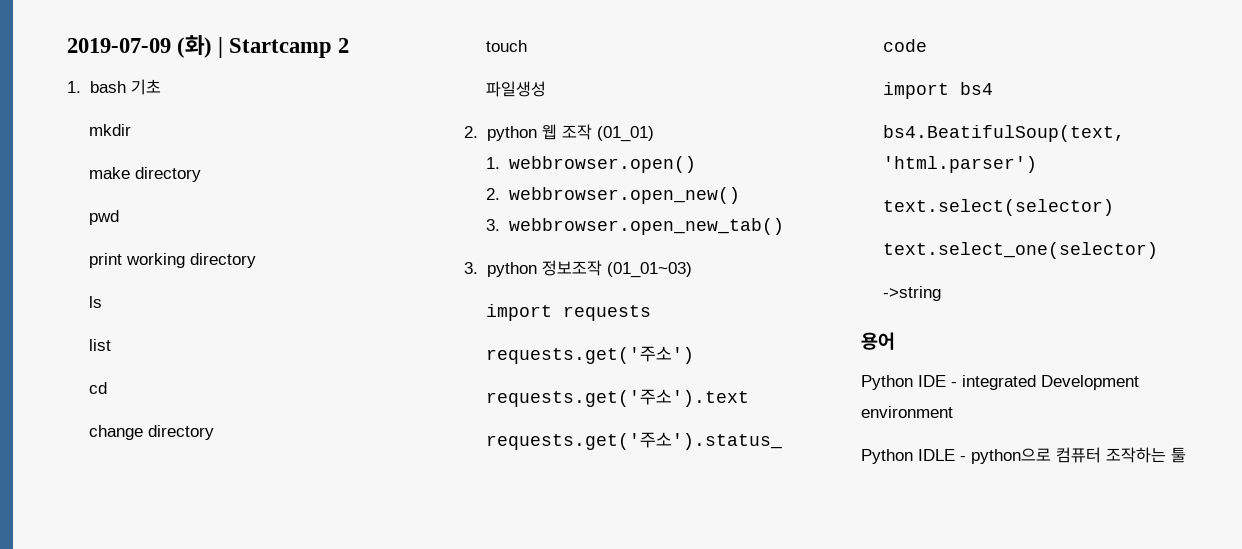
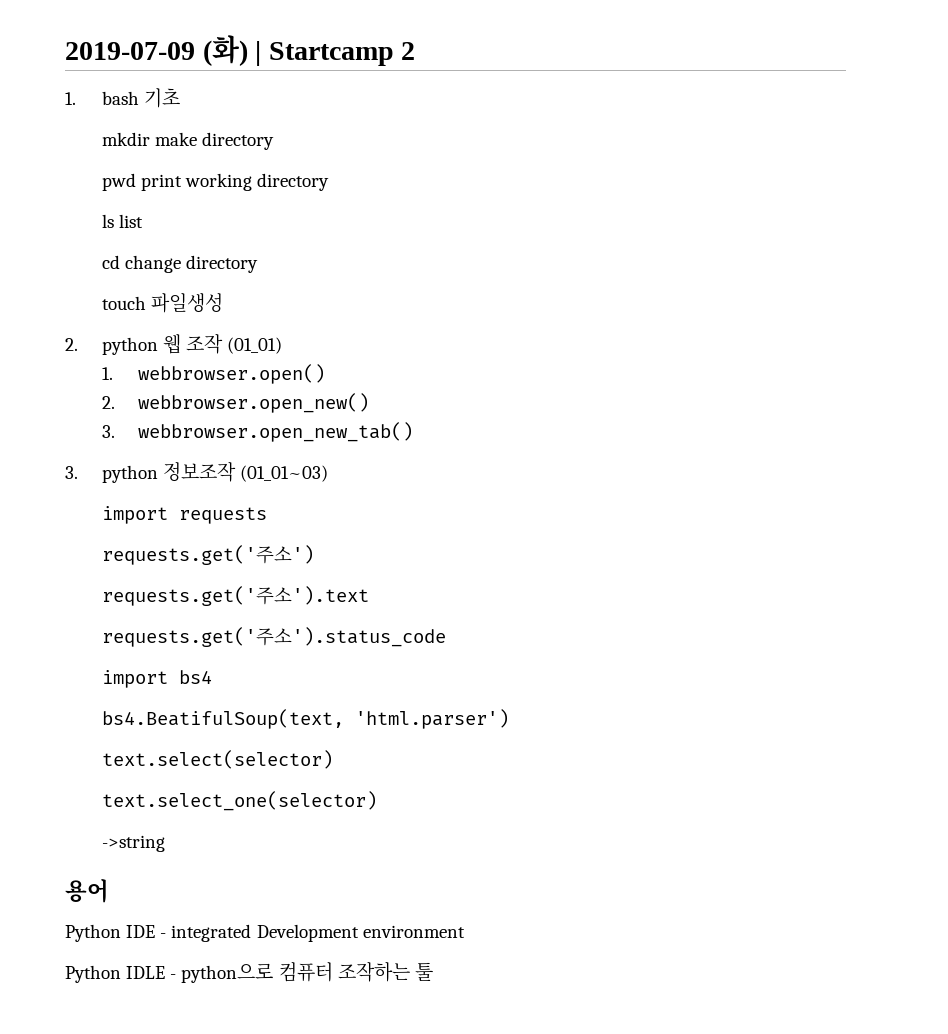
- mkdir
- make directory
+ mkdir make directory
- pwd
- print working directory
+ pwd print working directory
- ls
- list
+ ls list
- cd
- change directory
+ cd change directory
- touch
- 파일생성
+ touch 파일생성

